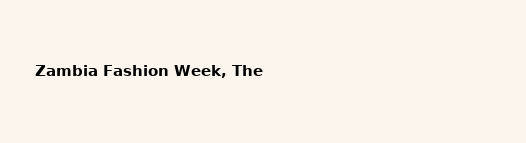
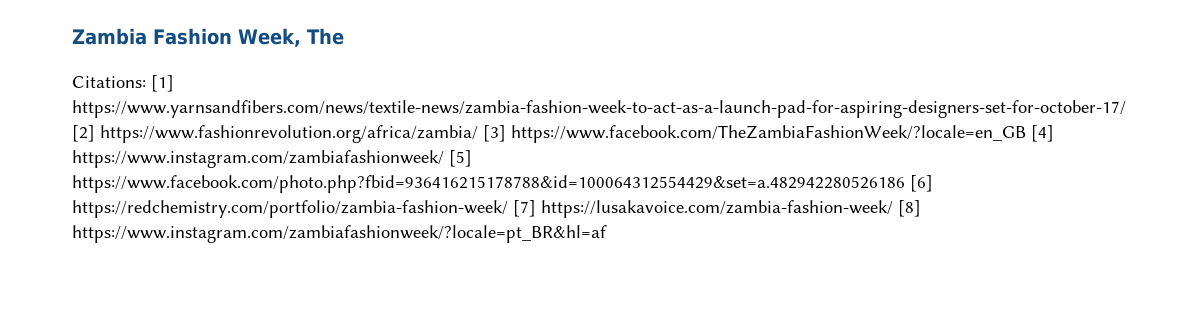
+ Citations: [1] https://www.yarnsandfibers.com/news/textile-news/zambia-fashion-week-to-act-as-a-launch-pad-for-aspiring-designers-set-for-october-17/ [2] https://www.fashionrevolution.org/africa/zambia/ [3] https://www.facebook.com/TheZambiaFashionWeek/?locale=en_GB [4] https://www.instagram.com/zambiafashionweek/ [5] https://www.facebook.com/photo.php?fbid=936416215178788&id=100064312554429&set=a.482942280526186 [6] https://redchemistry.com/portfolio/zambia-fashion-week/ [7] https://lusakavoice.com/zambia-fashion-week/ [8] https://www.instagram.com/zambiafashionweek/?locale=pt_BR&hl=af

